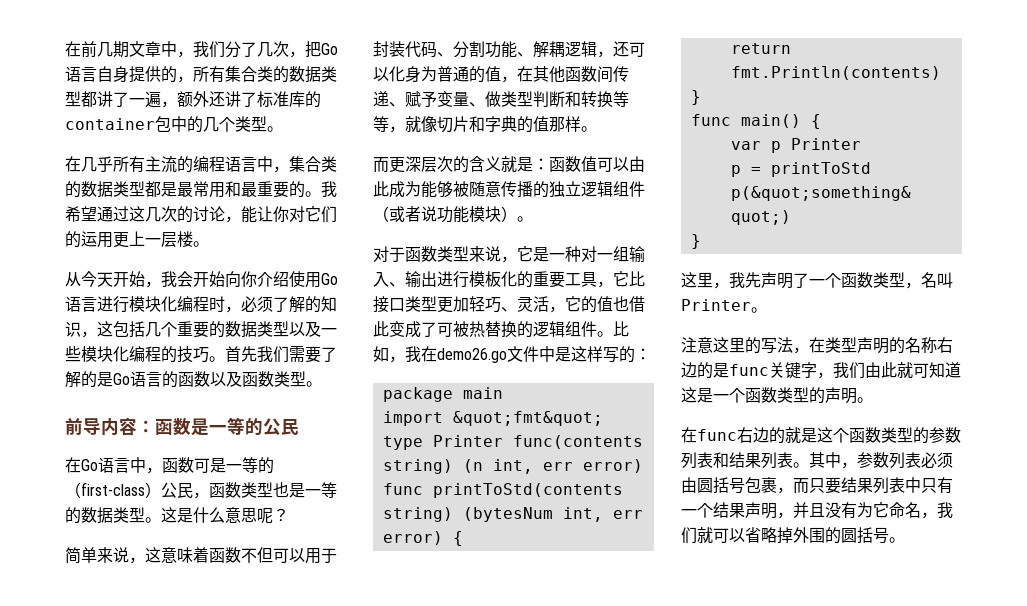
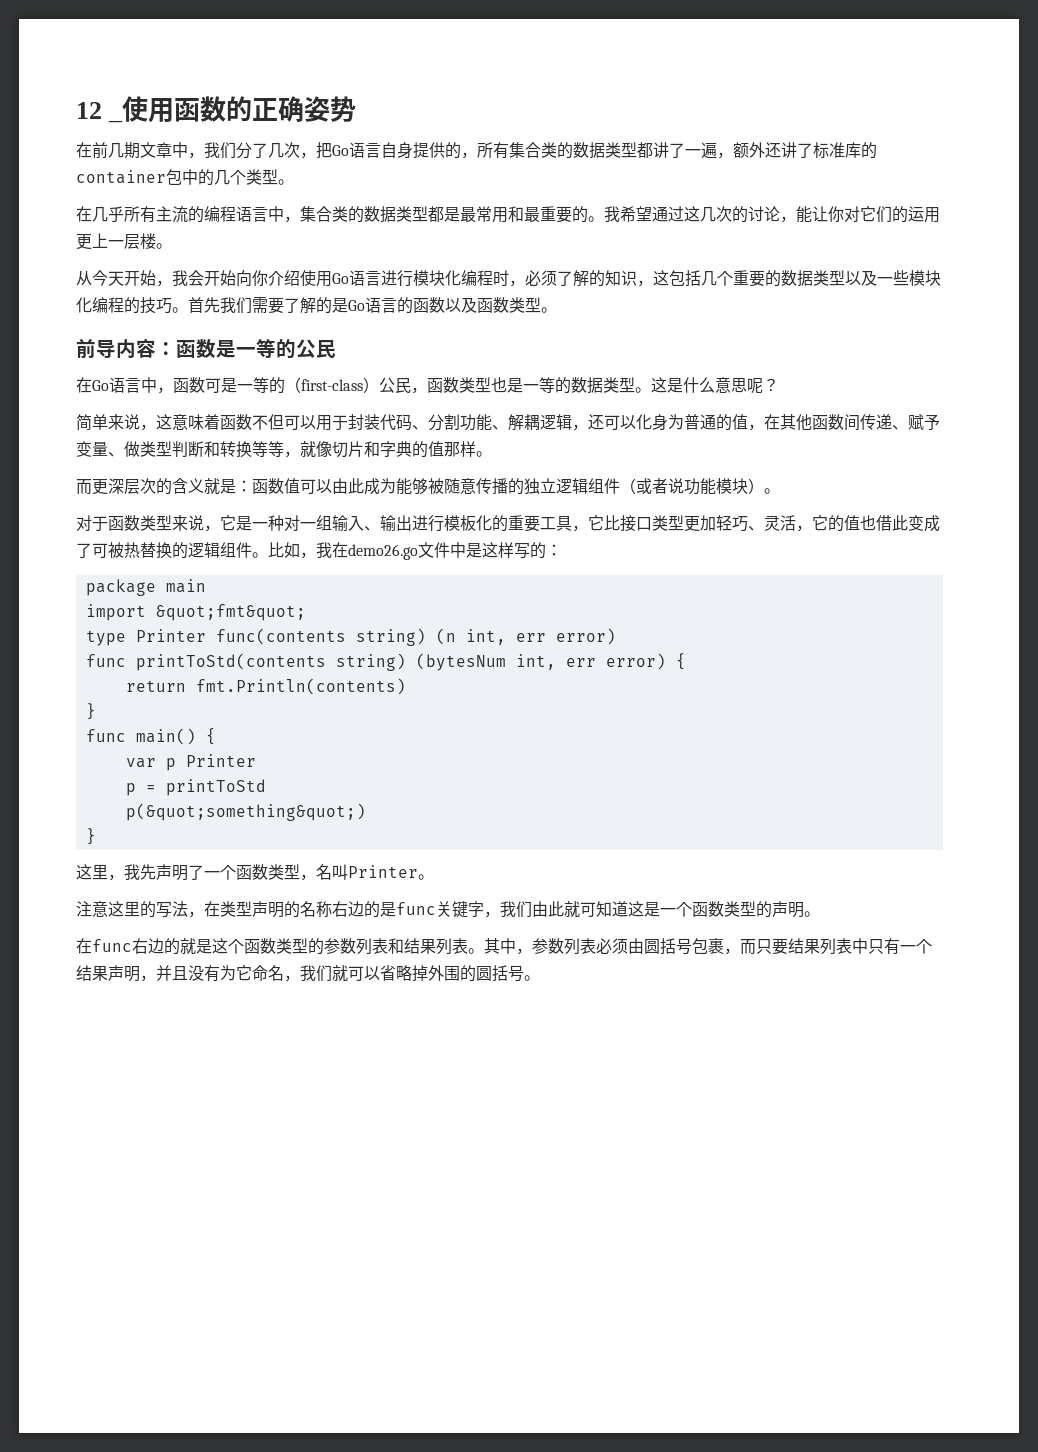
+ 12 _使用函数的正确姿势

